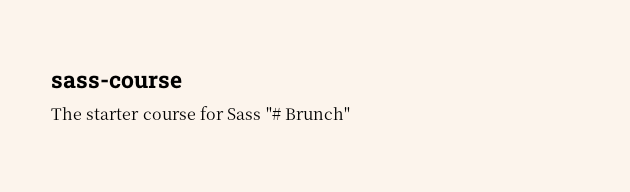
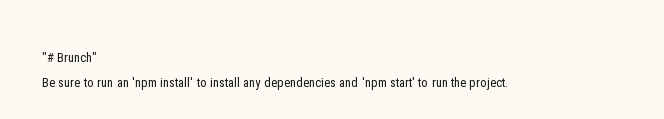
- sass-course
- The starter course for Sass "# Brunch"
+ "# Brunch"
+ Be sure to run an 'npm install' to install any dependencies and 'npm start' to run the project.

